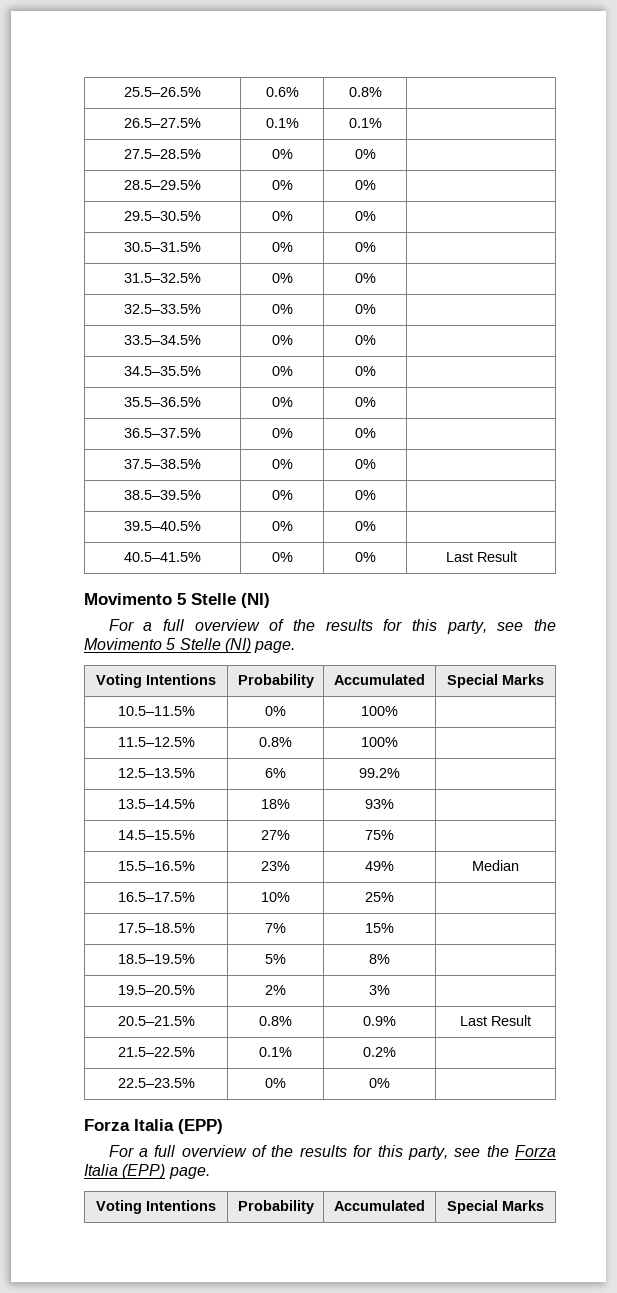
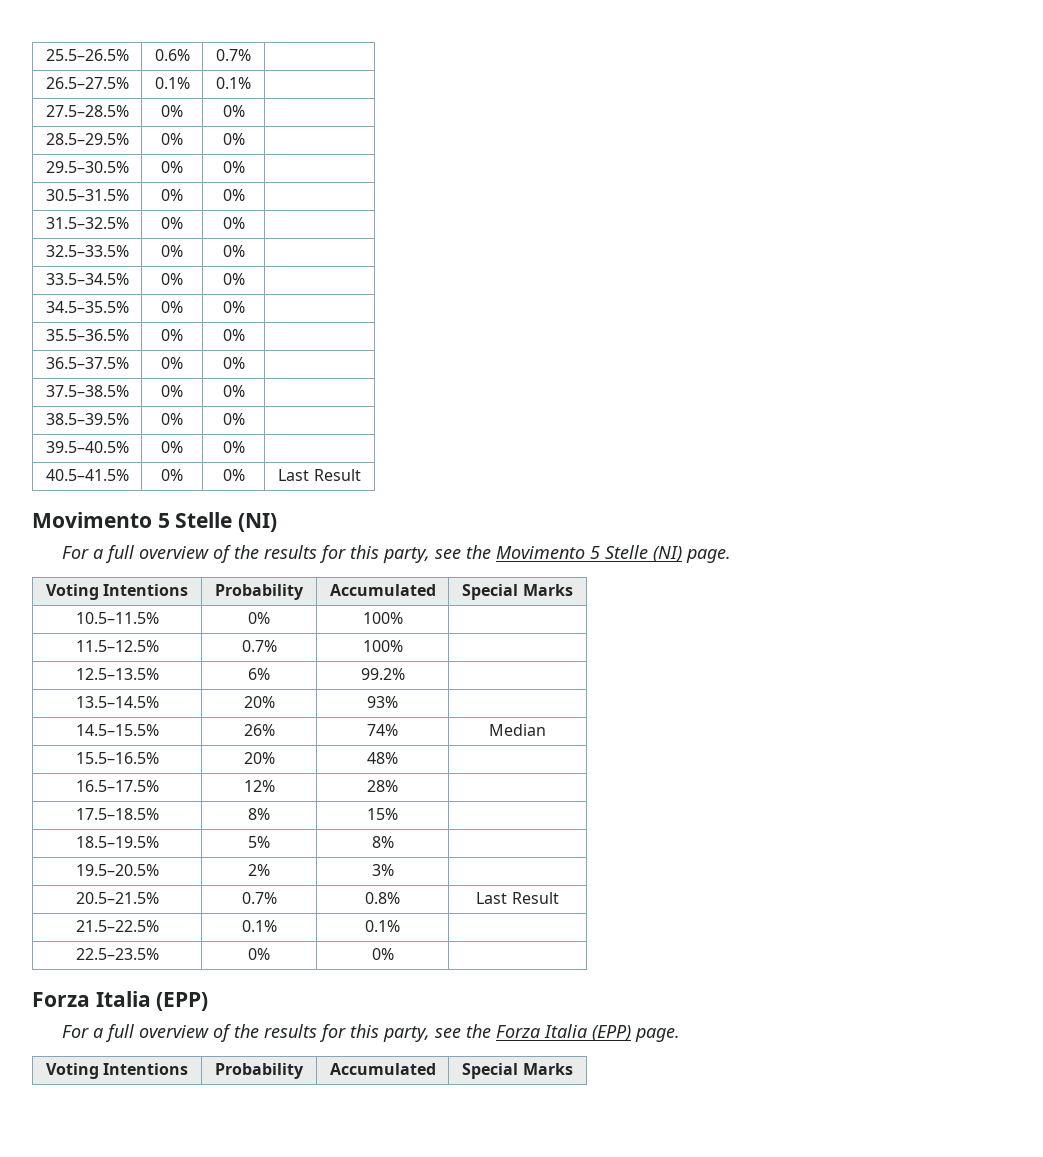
- 25.5–26.5% | 0.6% | 0.8% |
+ 25.5–26.5% | 0.6% | 0.7% |
- 11.5–12.5% | 0.8% | 100% |
+ 11.5–12.5% | 0.7% | 100% |
- 13.5–14.5% | 18% | 93% |
+ 13.5–14.5% | 20% | 93% |
- 14.5–15.5% | 27% | 75% |
- 15.5–16.5% | 23% | 49% | Median
+ 14.5–15.5% | 26% | 74% | Median
+ 15.5–16.5% | 20% | 48% |
- 16.5–17.5% | 10% | 25% |
+ 16.5–17.5% | 12% | 28% |
- 17.5–18.5% | 7% | 15% |
+ 17.5–18.5% | 8% | 15% |
- 20.5–21.5% | 0.8% | 0.9% | Last Result
+ 20.5–21.5% | 0.7% | 0.8% | Last Result
- 21.5–22.5% | 0.1% | 0.2% |
+ 21.5–22.5% | 0.1% | 0.1% |

